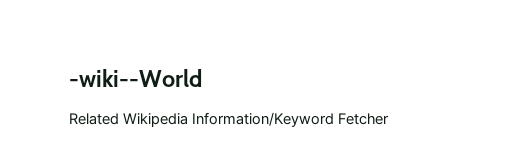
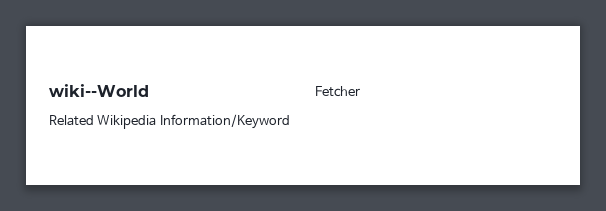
- -wiki--World
+ wiki--World

